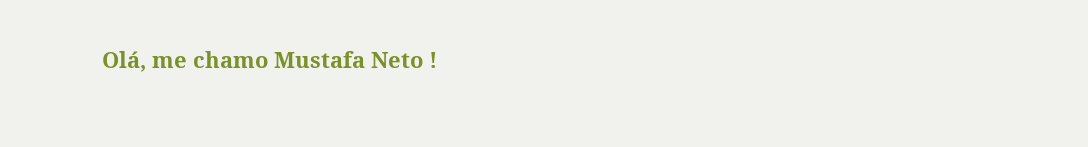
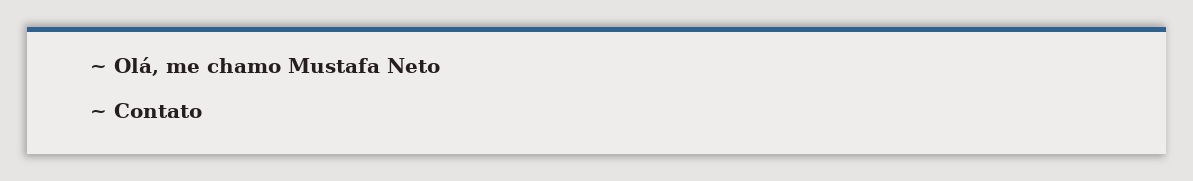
- Olá, me chamo Mustafa Neto !
+ ~ Olá, me chamo Mustafa Neto
+ ~ Contato

